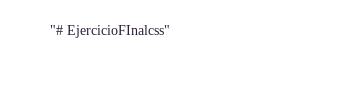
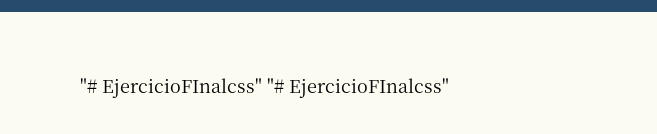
- "# EjercicioFInalcss"
+ "# EjercicioFInalcss" "# EjercicioFInalcss"

